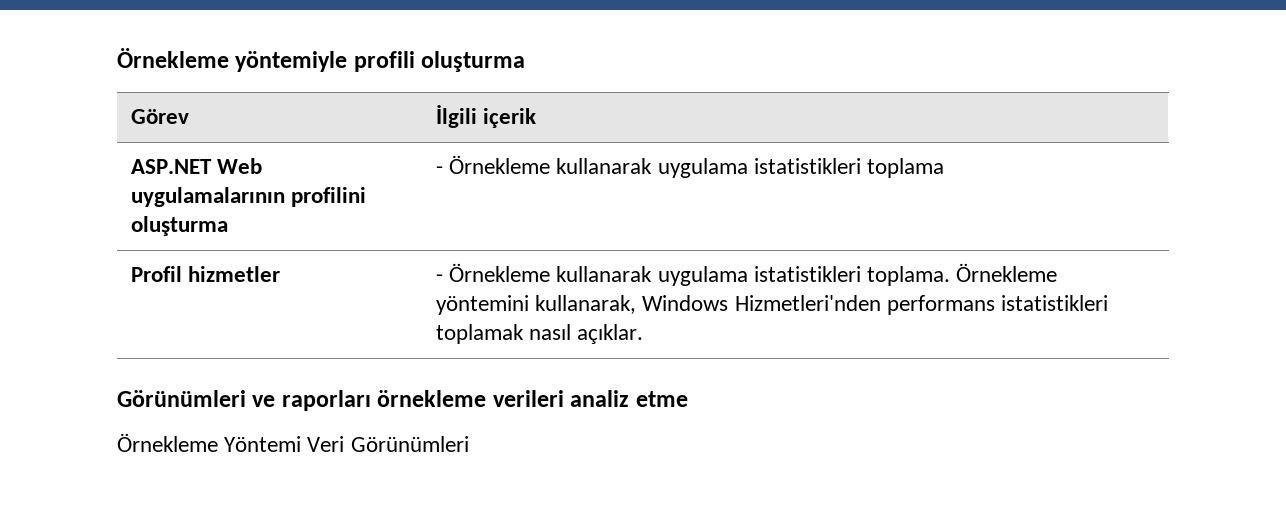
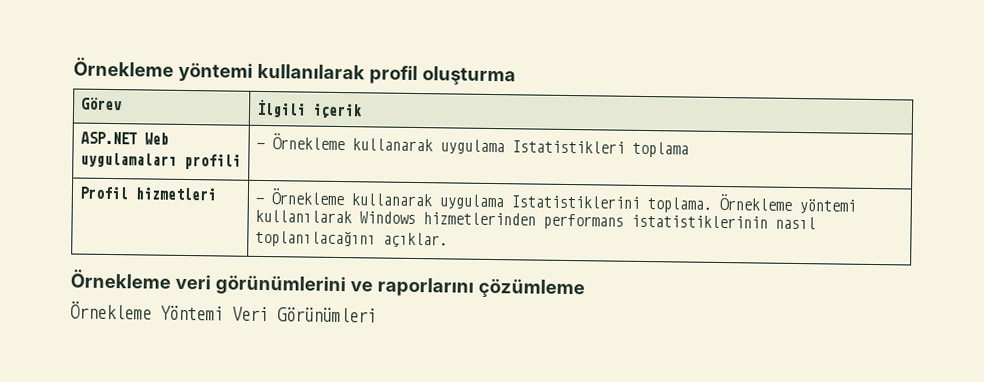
- Örnekleme yöntemiyle profili oluşturma
+ Örnekleme yöntemi kullanılarak profil oluşturma
- ASP.NET Web uygulamalarının profilini oluşturma | - Örnekleme kullanarak uygulama istatistikleri toplama
+ ASP.NET Web uygulamaları profili | - Örnekleme kullanarak uygulama Istatistikleri toplama
- Profil hizmetler | - Örnekleme kullanarak uygulama istatistikleri toplama. Örnekleme yöntemini kullanarak, Windows Hizmetleri'nden performans istatistikleri toplamak nasıl açıklar.
- Görünümleri ve raporları örnekleme verileri analiz etme
+ Profil hizmetleri | - Örnekleme kullanarak uygulama Istatistiklerini toplama. Örnekleme yöntemi kullanılarak Windows hizmetlerinden performans istatistiklerinin nasıl toplanılacağını açıklar.
+ Örnekleme veri görünümlerini ve raporlarını çözümleme

